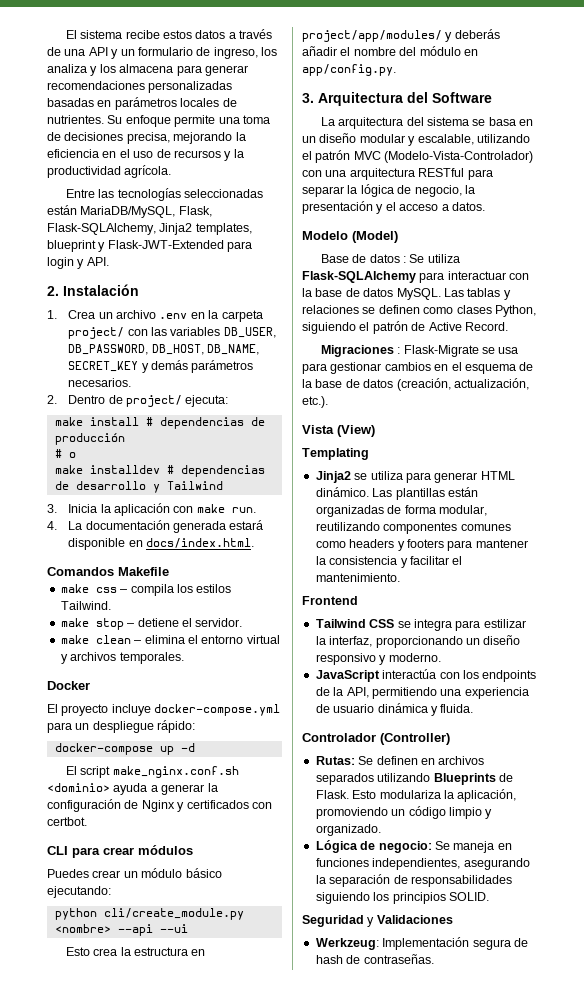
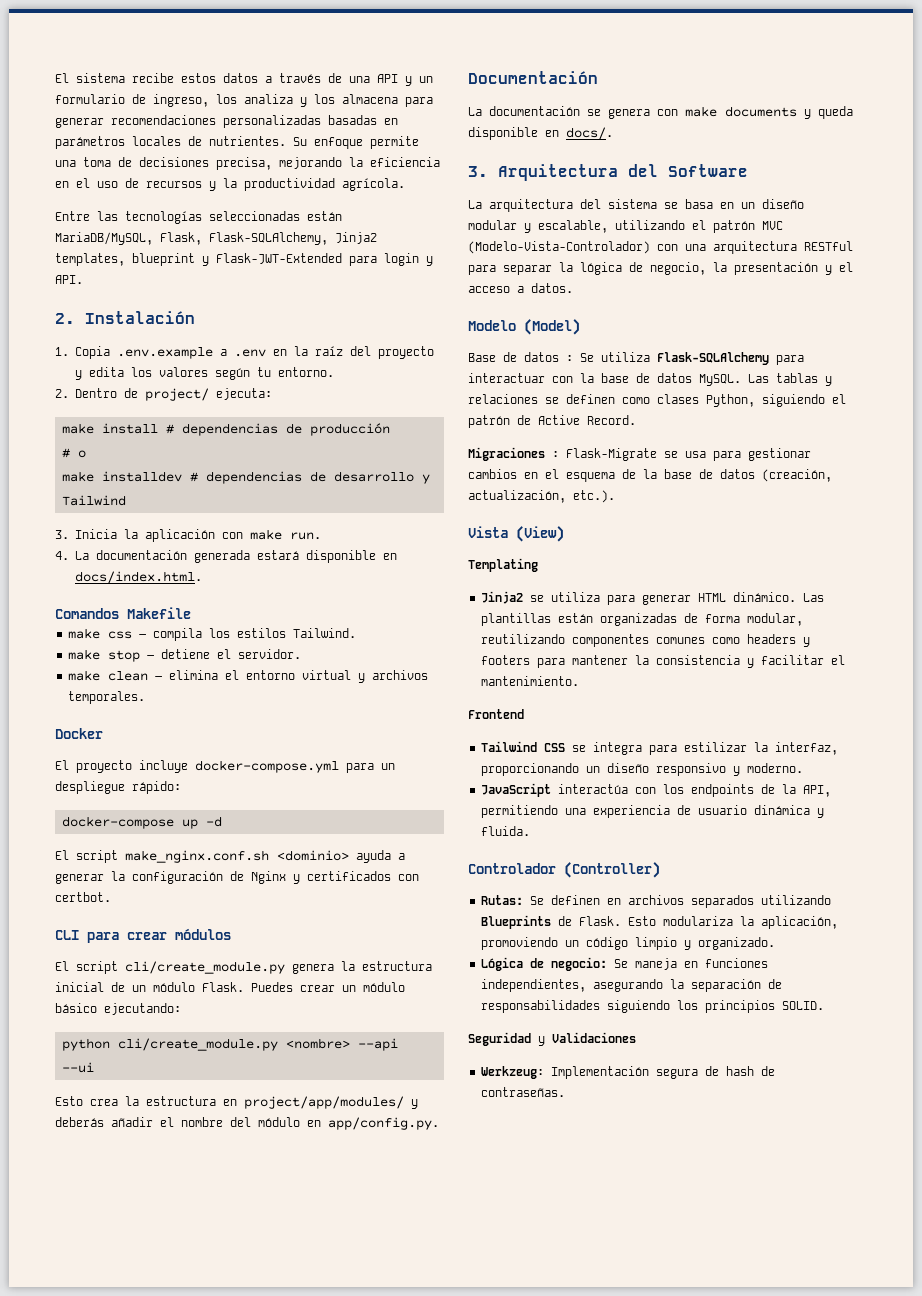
- 1. Crea un archivo .env en la carpeta project/ con las variables DB_USER, DB_PASSWORD, DB_HOST, DB_NAME, SECRET_KEY y demás parámetros necesarios.
+ 1. Copia .env.example a .env en la raíz del proyecto y edita los valores según tu entorno.
+ El script cli/create_module.py genera la estructura inicial de un módulo Flask.
+ Documentación
+ La documentación se genera con make documents y queda disponible en docs/.

